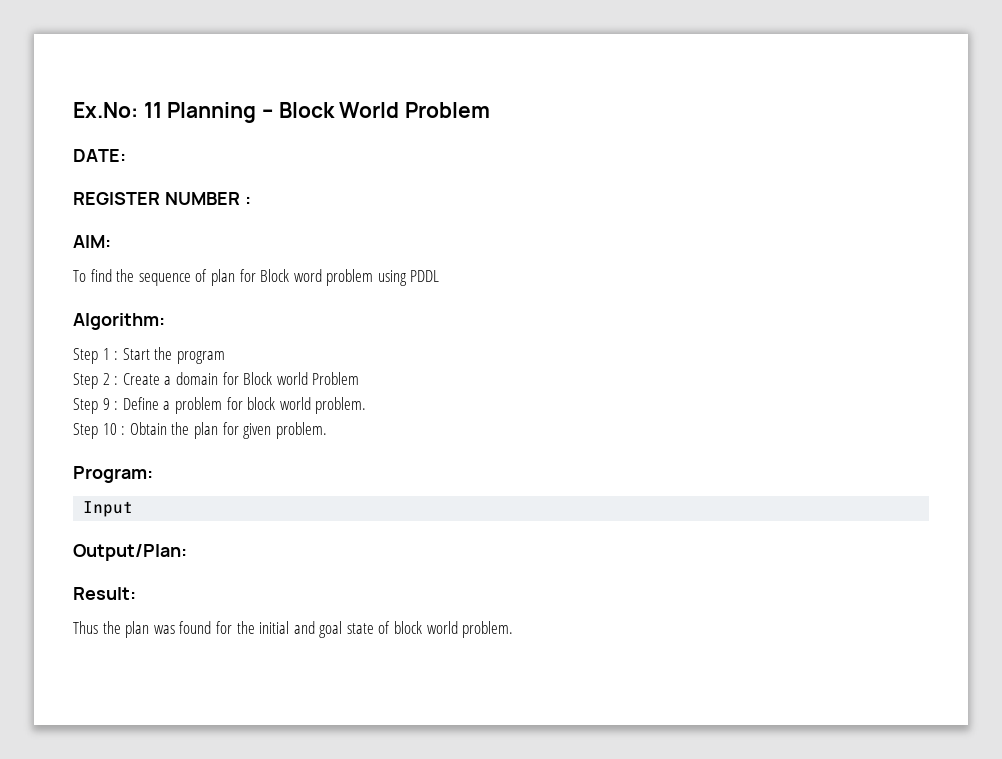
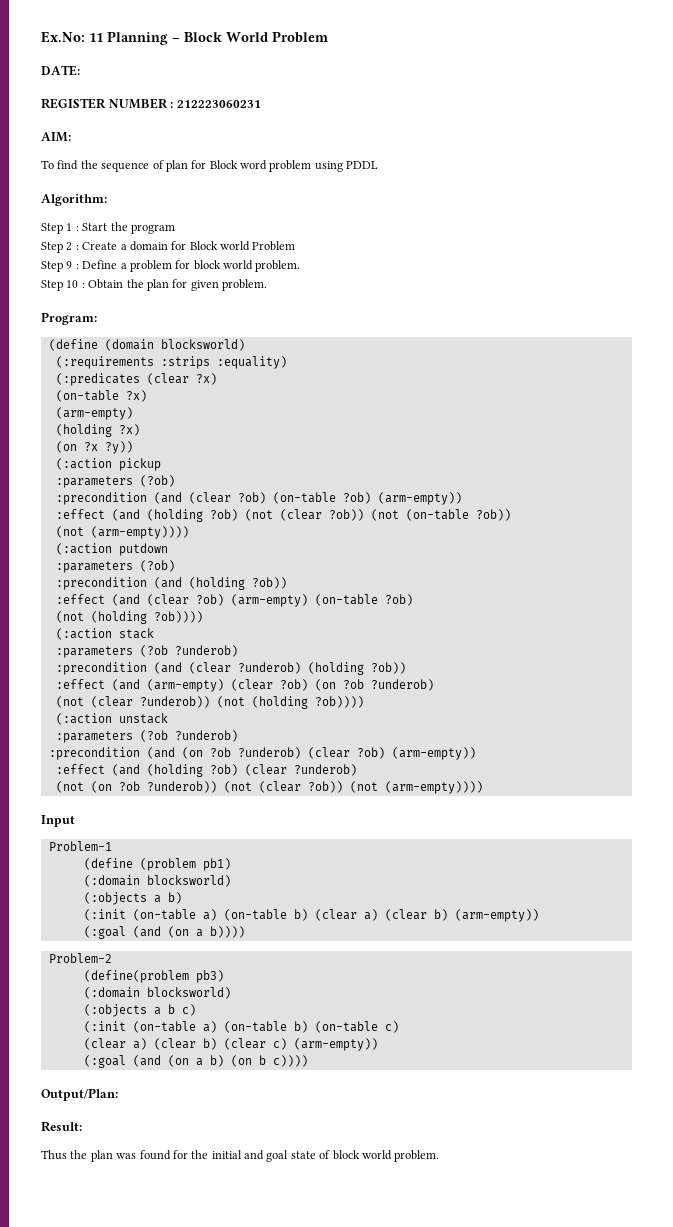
- REGISTER NUMBER :
+ REGISTER NUMBER : 212223060231
+ (define (domain blocksworld)
+ (:requirements :strips :equality)
+ (:predicates (clear ?x)
+ (on-table ?x)
+ (arm-empty)
+ (holding ?x)
+ (on ?x ?y))
+ (:action pickup
+ :parameters (?ob)
+ :precondition (and (clear ?ob) (on-table ?ob) (arm-empty))
+ :effect (and (holding ?ob) (not (clear ?ob)) (not (on-table ?ob))
+ (not (arm-empty))))
+ (:action putdown
+ :parameters (?ob)
+ :precondition (and (holding ?ob))
+ :effect (and (clear ?ob) (arm-empty) (on-table ?ob)
+ (not (holding ?ob))))
+ (:action stack
+ :parameters (?ob ?underob)
+ :precondition (and (clear ?underob) (holding ?ob))
+ :effect (and (arm-empty) (clear ?ob) (on ?ob ?underob)
+ (not (clear ?underob)) (not (holding ?ob))))
+ (:action unstack
+ :parameters (?ob ?underob)
+ :precondition (and (on ?ob ?underob) (clear ?ob) (arm-empty))
+ :effect (and (holding ?ob) (clear ?underob)
+ (not (on ?ob ?underob)) (not (clear ?ob)) (not (arm-empty))))
  Input
+ Problem-1
+ (define (problem pb1)
+ (:domain blocksworld)
+ (:objects a b)
+ (:init (on-table a) (on-table b) (clear a) (clear b) (arm-empty))
+ (:goal (and (on a b))))
+ Problem-2
+ (define(problem pb3)
+ (:domain blocksworld)
+ (:objects a b c)
+ (:init (on-table a) (on-table b) (on-table c)
+ (clear a) (clear b) (clear c) (arm-empty))
+ (:goal (and (on a b) (on b c))))

